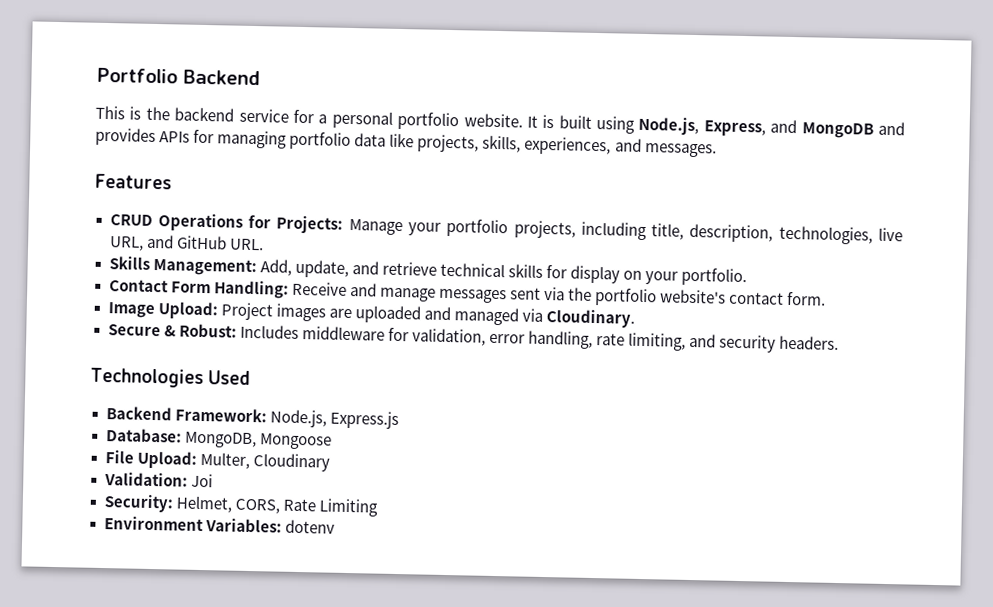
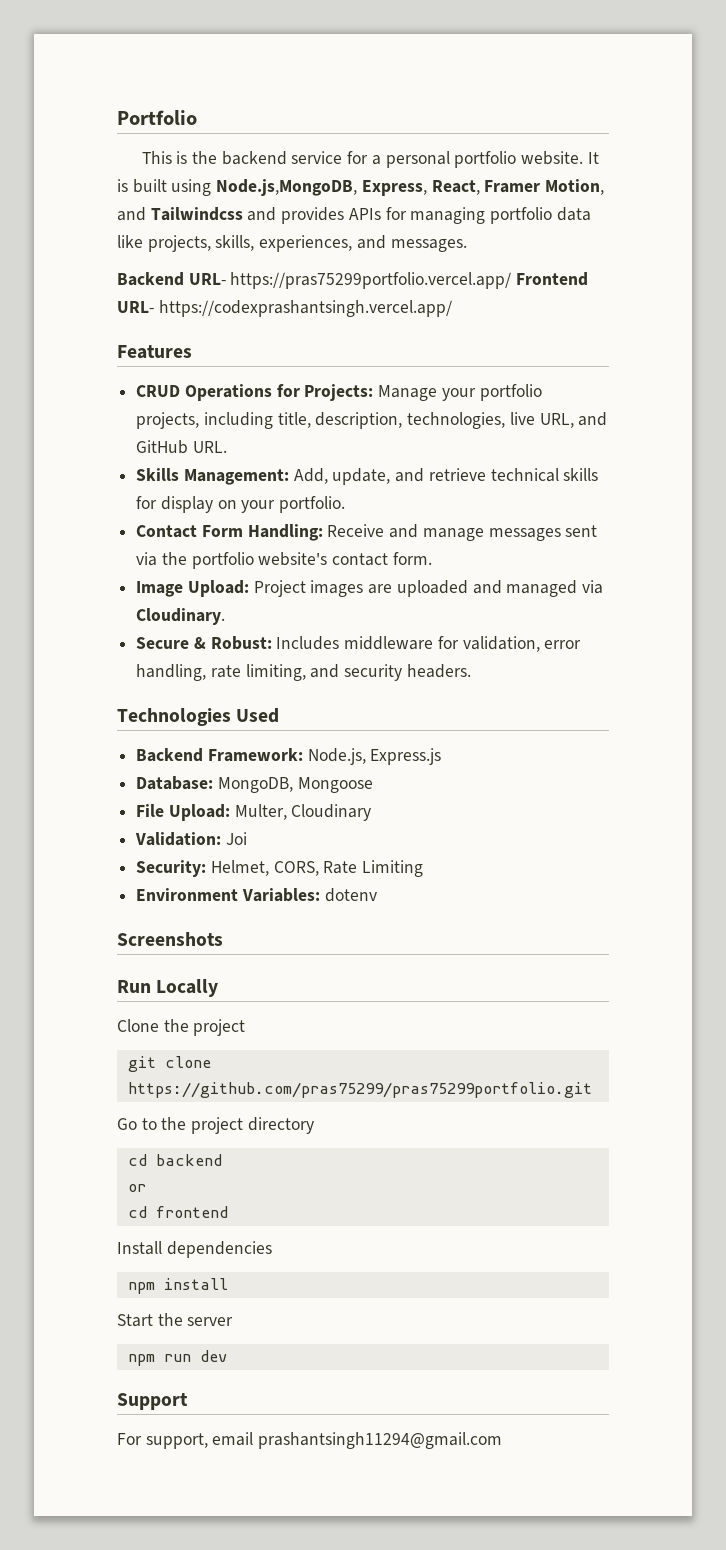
- Portfolio Backend
+ Portfolio
- It is built using Node.js, Express, and MongoDB and provides APIs for managing portfolio data like projects, skills, experiences, and messages.
+ It is built using Node.js,MongoDB, Express, React, Framer Motion, and Tailwindcss and provides APIs for managing portfolio data like projects, skills, experiences, and messages.
+ Backend URL- https://pras75299portfolio.vercel.app/ Frontend URL- https://codexprashantsingh.vercel.app/
+ Screenshots
+ Run Locally
+ Clone the project
+ git clone https://github.com/pras75299/pras75299portfolio.git
+ Go to the project directory
+ cd backend
+ or
+ cd frontend
+ Install dependencies
+ npm install
+ Start the server
+ npm run dev
+ Support
+ For support, email prashantsingh11294@gmail.com

